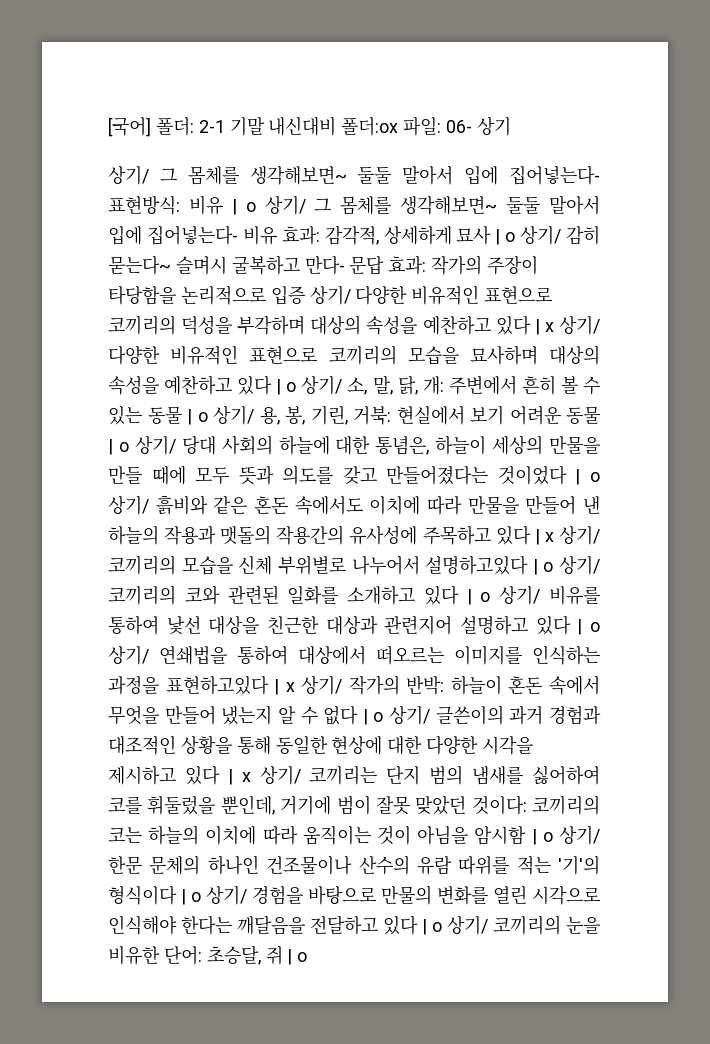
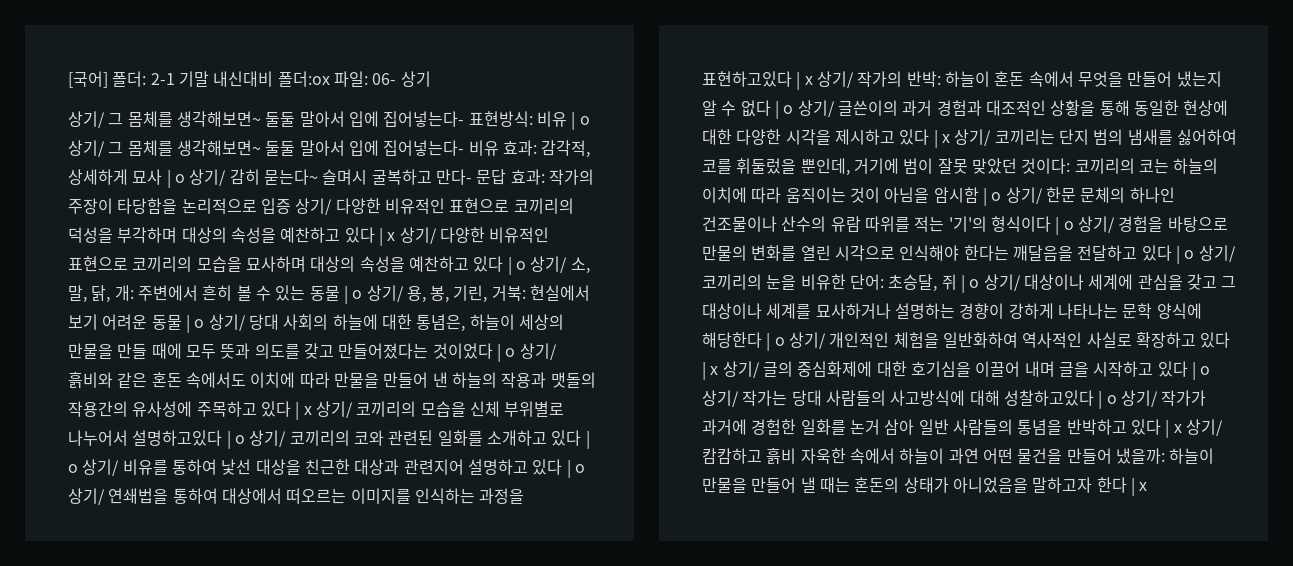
- 초승달, 쥐 | o
+ 초승달, 쥐 | o 상기/ 대상이나 세계에 관심을 갖고 그 대상이나 세계를 묘사하거나 설명하는 경향이 강하게 나타나는 문학 양식에 해당한다 | o 상기/ 개인적인 체험을 일반화하여 역사적인 사실로 확장하고 있다 | x 상기/ 글의 중심화제에 대한 호기심을 이끌어 내며 글을 시작하고 있다 | o 상기/ 작가는 당대 사람들의 사고방식에 대해 성찰하고있다 | o 상기/ 작가가 과거에 경험한 일화를 논거 삼아 일반 사람들의 통념을 반박하고 있다 | x 상기/ 캄캄하고 흙비 자욱한 속에서 하늘이 과연 어떤 물건을 만들어 냈을까: 하늘이 만물을 만들어 낼 때는 혼돈의 상태가 아니었음을 말하고자 한다 | x

